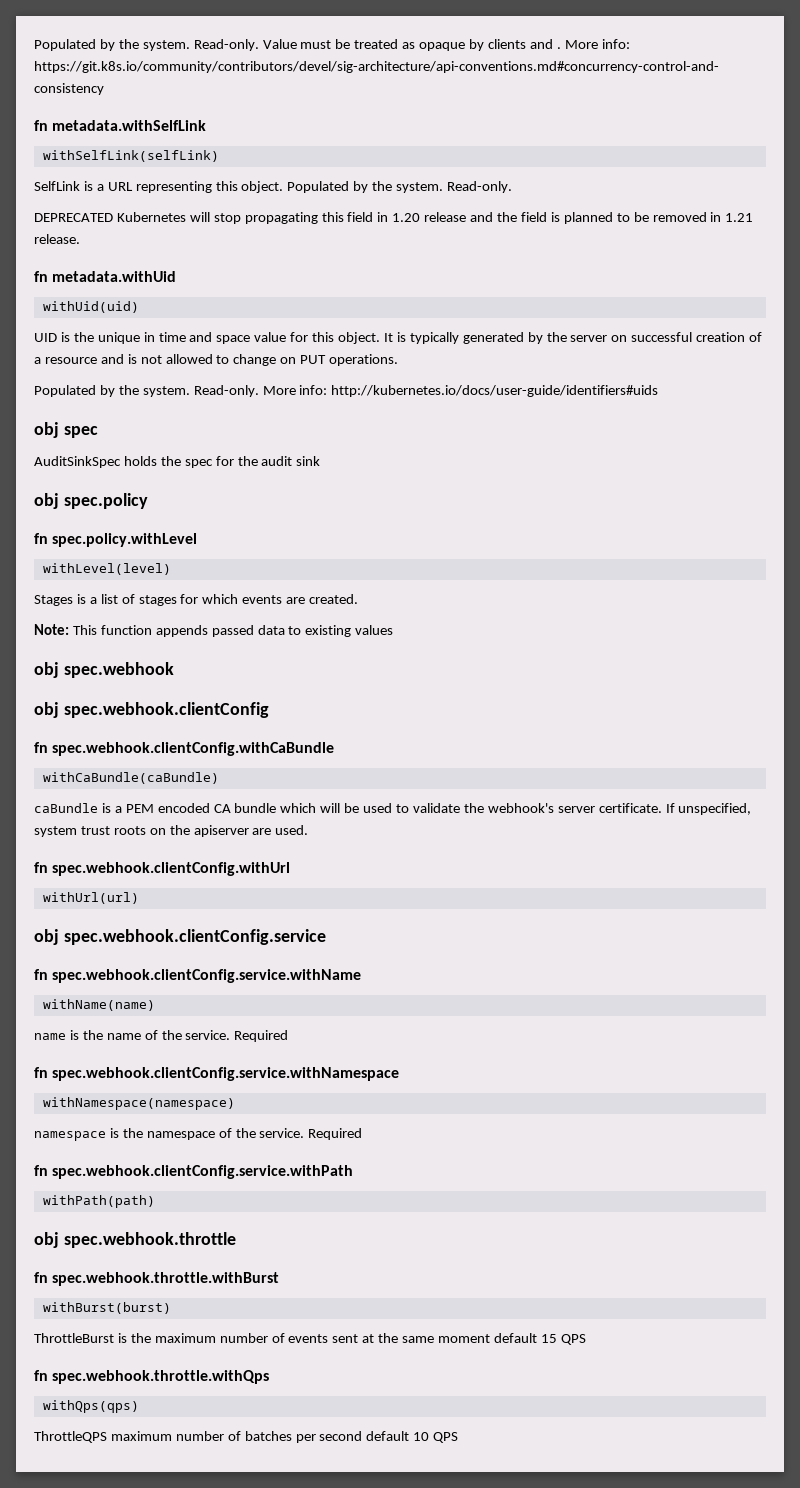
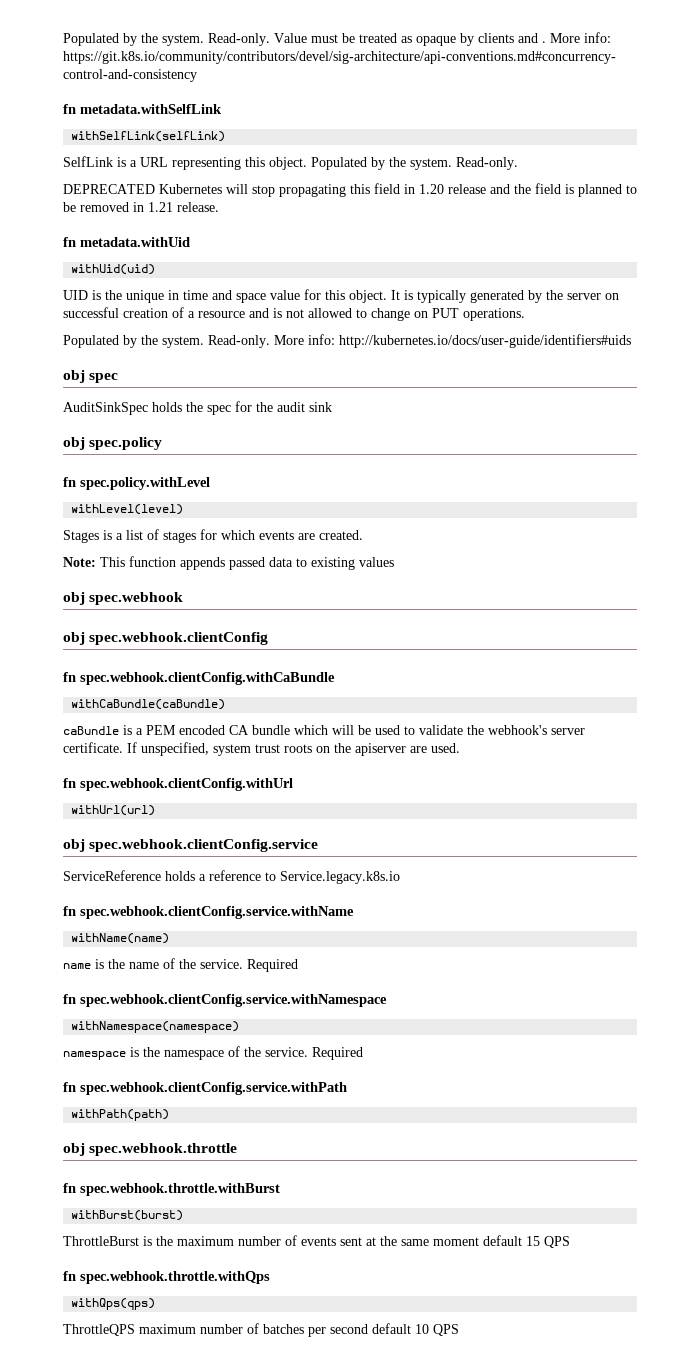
+ ServiceReference holds a reference to Service.legacy.k8s.io

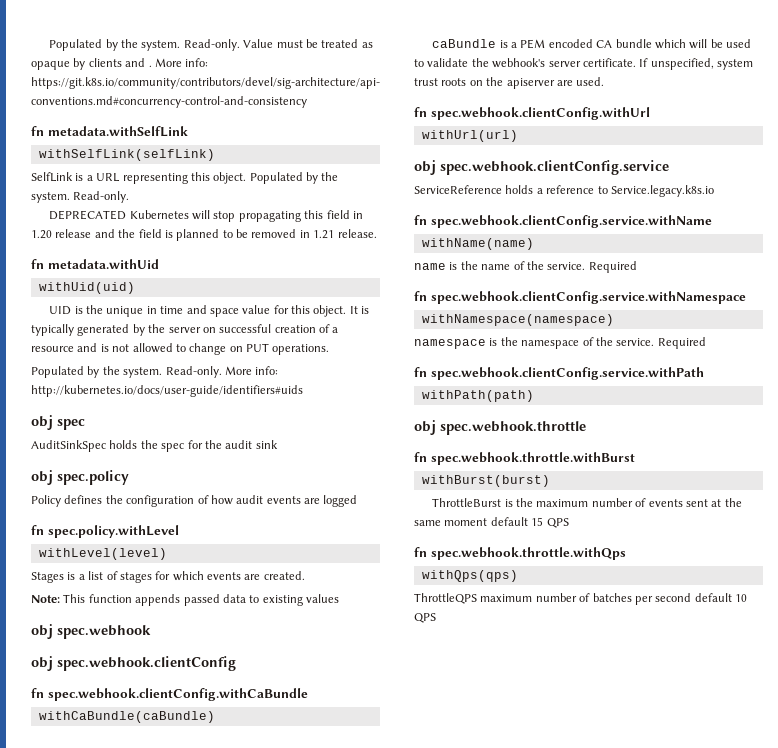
+ Policy defines the configuration of how audit events are logged

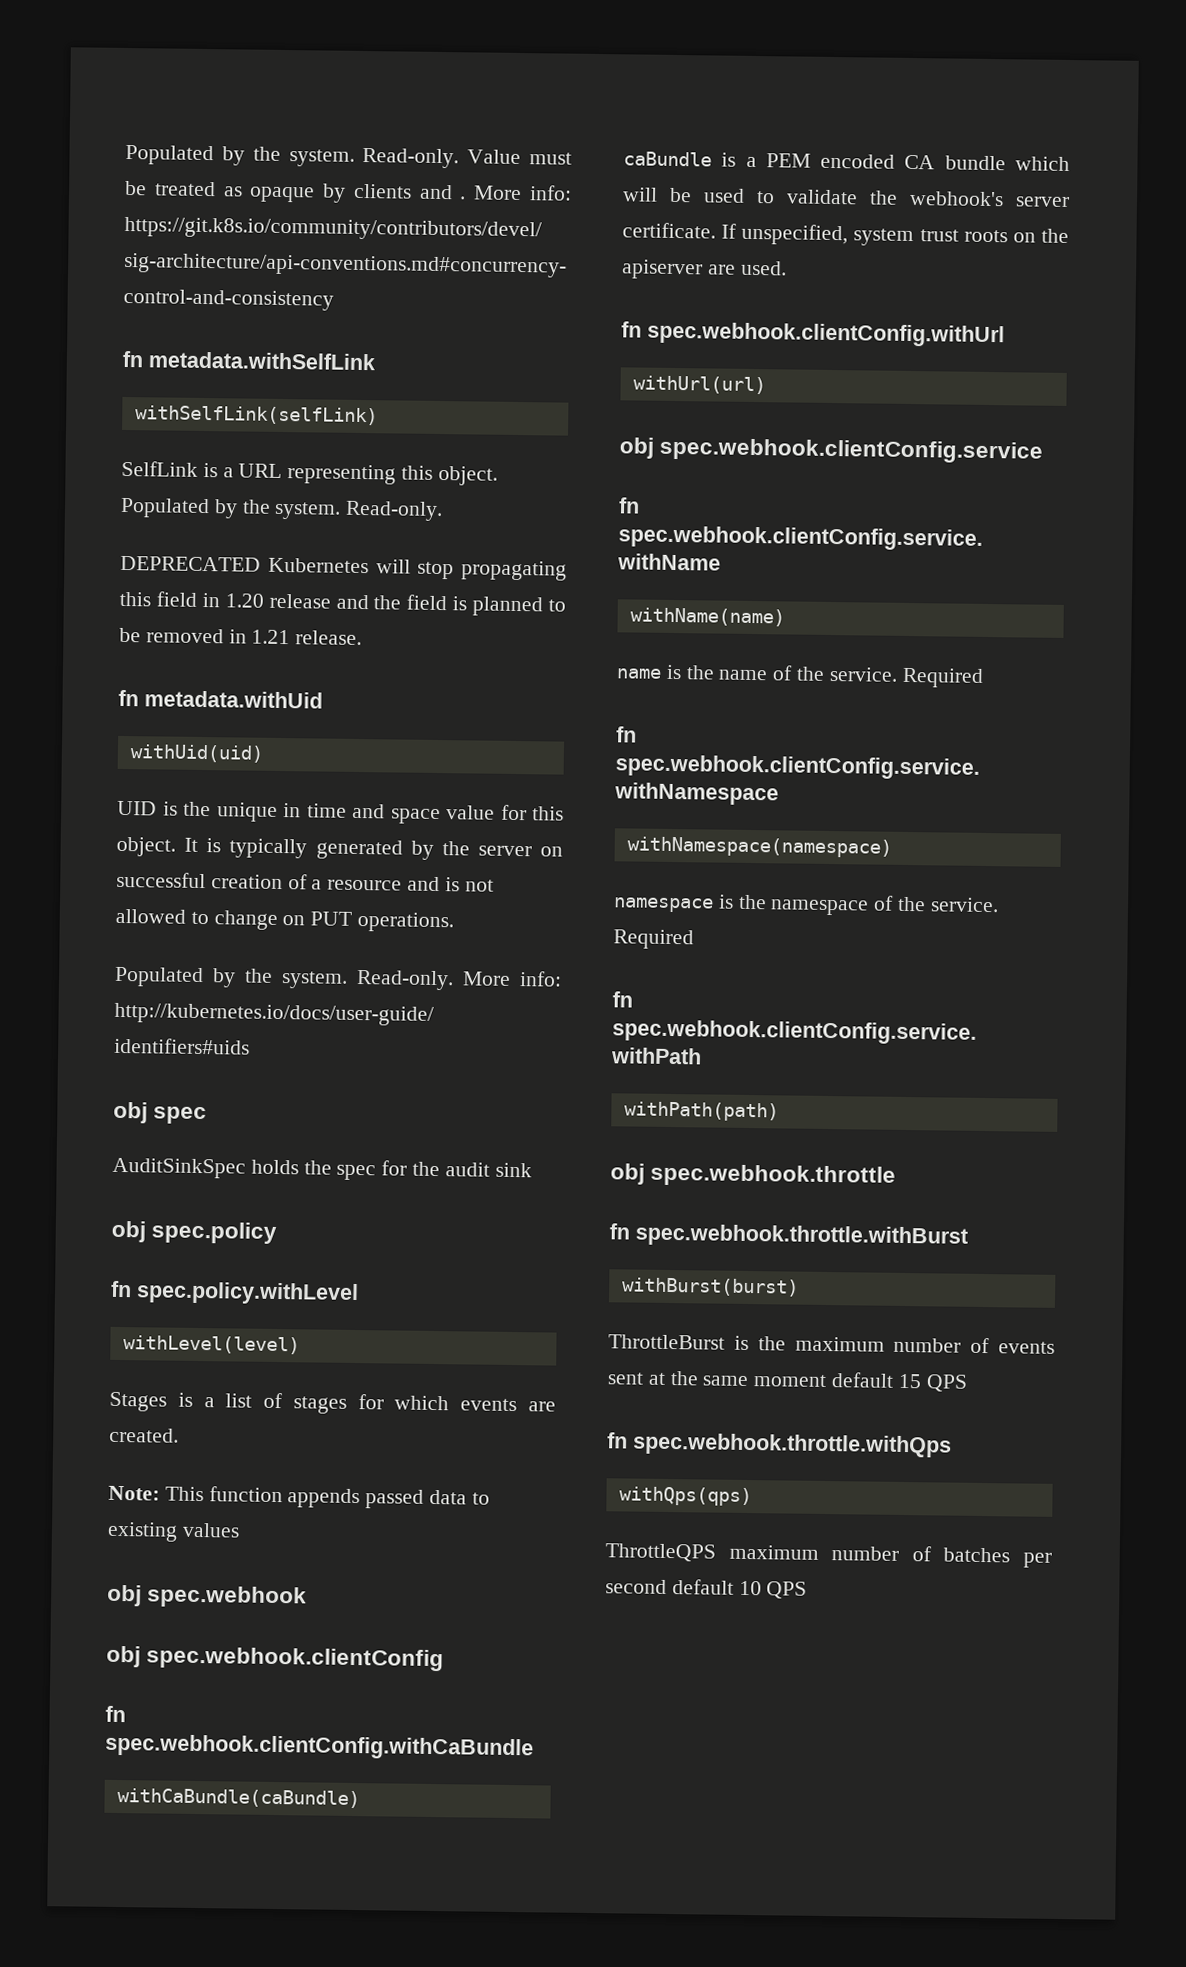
- Policy defines the configuration of how audit events are logged
- ServiceReference holds a reference to Service.legacy.k8s.io

